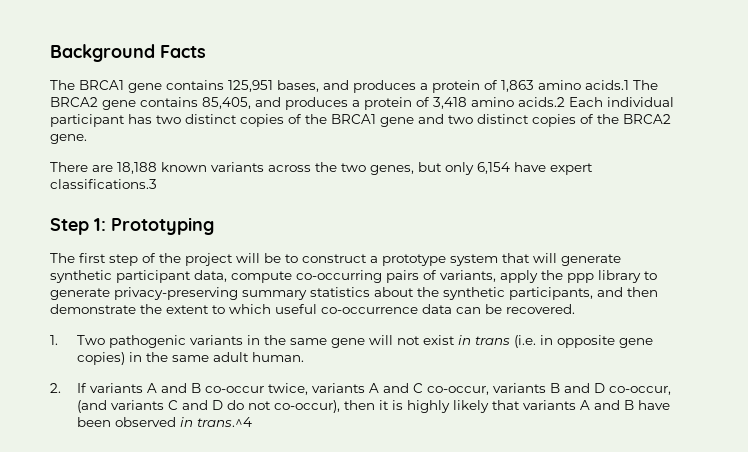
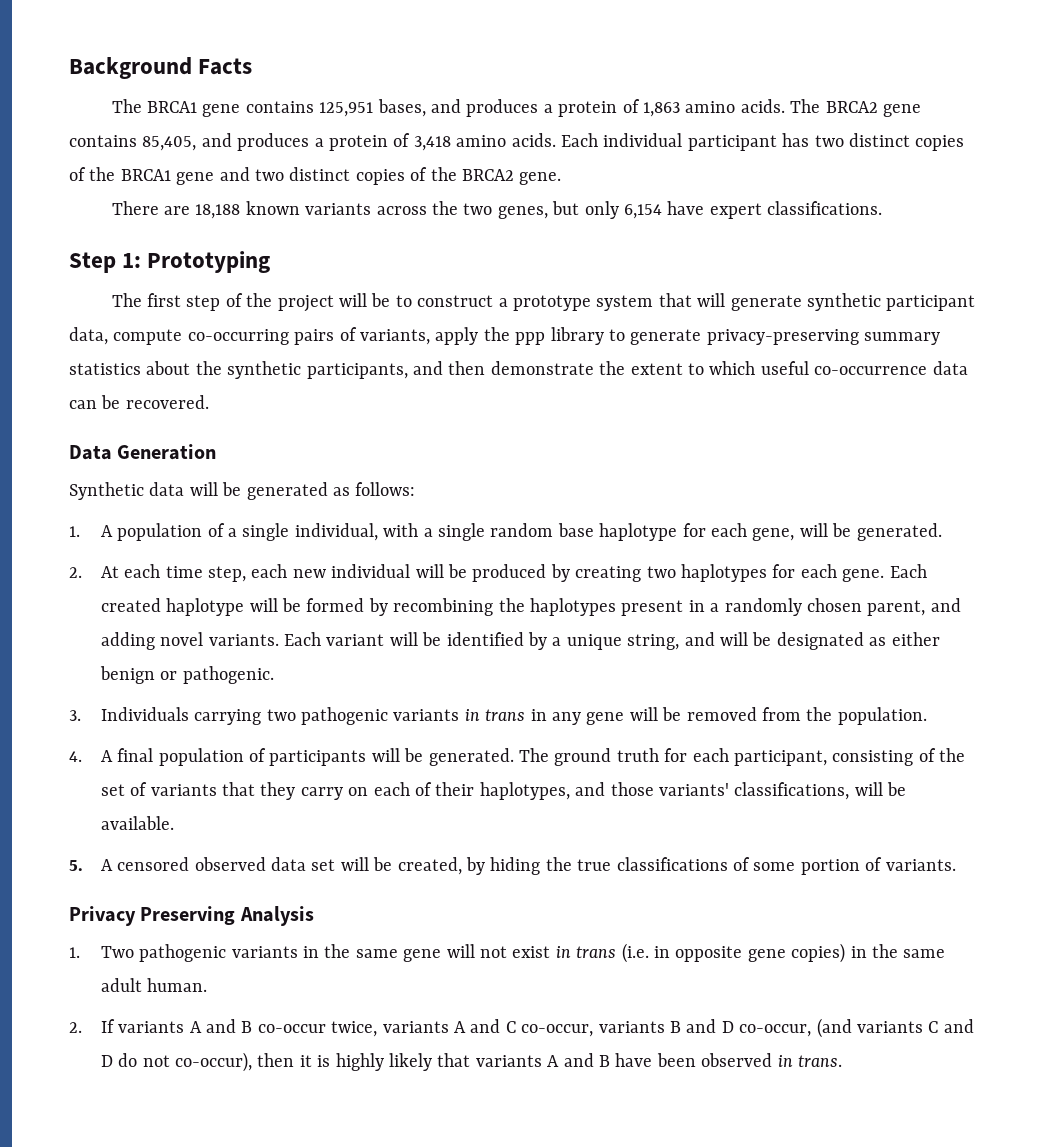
- The BRCA1 gene contains 125,951 bases, and produces a protein of 1,863 amino acids.1 The BRCA2 gene contains 85,405, and produces a protein of 3,418 amino acids.2 Each individual participant has two distinct copies of the BRCA1 gene and two distinct copies of the BRCA2 gene.
+ The BRCA1 gene contains 125,951 bases, and produces a protein of 1,863 amino acids. The BRCA2 gene contains 85,405, and produces a protein of 3,418 amino acids. Each individual participant has two distinct copies of the BRCA1 gene and two distinct copies of the BRCA2 gene.
- There are 18,188 known variants across the two genes, but only 6,154 have expert classifications.3
+ There are 18,188 known variants across the two genes, but only 6,154 have expert classifications.
+ Data Generation
+ Synthetic data will be generated as follows:
+ 1. A population of a single individual, with a single random base haplotype for each gene, will be generated.
+ 2. At each time step, each new individual will be produced by creating two haplotypes for each gene. Each created haplotype will be formed by recombining the haplotypes present in a randomly chosen parent, and adding novel variants. Each variant will be identified by a unique string, and will be designated as either benign or pathogenic.
+ 3. Individuals carrying two pathogenic variants in trans in any gene will be removed from the population.
+ 4. A final population of participants will be generated. The ground truth for each participant, consisting of the set of variants that they carry on each of their haplotypes, and those variants' classifications, will be available.
+ 5. A censored observed data set will be created, by hiding the true classifications of some portion of variants.
+ Privacy Preserving Analysis
- 2. If variants A and B co-occur twice, variants A and C co-occur, variants B and D co-occur, (and variants C and D do not co-occur), then it is highly likely that variants A and B have been observed in trans.^4
+ 2. If variants A and B co-occur twice, variants A and C co-occur, variants B and D co-occur, (and variants C and D do not co-occur), then it is highly likely that variants A and B have been observed in trans.

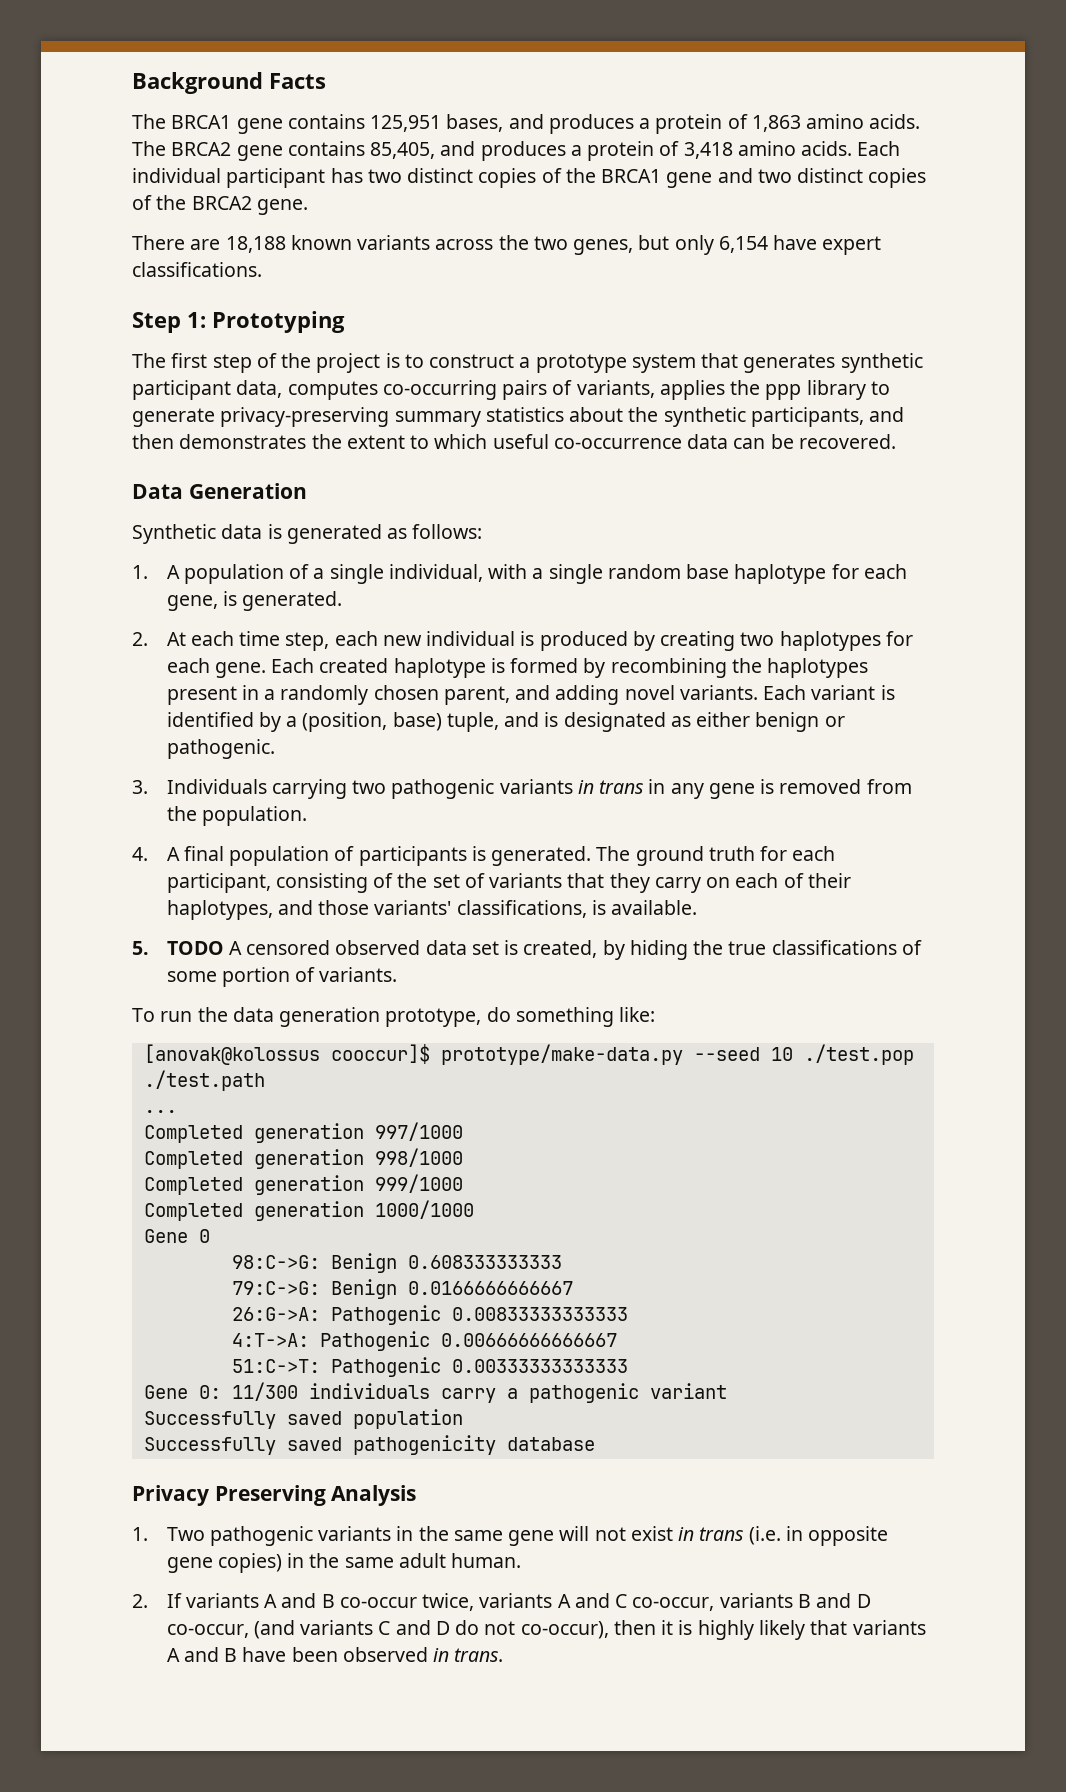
- The first step of the project will be to construct a prototype system that will generate synthetic participant data, compute co-occurring pairs of variants, apply the ppp library to generate privacy-preserving summary statistics about the synthetic participants, and then demonstrate the extent to which useful co-occurrence data can be recovered.
+ The first step of the project is to construct a prototype system that generates synthetic participant data, computes co-occurring pairs of variants, applies the ppp library to generate privacy-preserving summary statistics about the synthetic participants, and then demonstrates the extent to which useful co-occurrence data can be recovered.
- Synthetic data will be generated as follows:
+ Synthetic data is generated as follows:
- 1. A population of a single individual, with a single random base haplotype for each gene, will be generated.
+ 1. A population of a single individual, with a single random base haplotype for each gene, is generated.
- 2. At each time step, each new individual will be produced by creating two haplotypes for each gene.
+ 2. At each time step, each new individual is produced by creating two haplotypes for each gene.
- Each created haplotype will be formed by recombining the haplotypes present in a randomly chosen parent, and adding novel variants.
+ Each created haplotype is formed by recombining the haplotypes present in a randomly chosen parent, and adding novel variants.
- Each variant will be identified by a unique string, and will be designated as either benign or pathogenic.
+ Each variant is identified by a (position, base) tuple, and is designated as either benign or pathogenic.
- 3. Individuals carrying two pathogenic variants in trans in any gene will be removed from the population.
+ 3. Individuals carrying two pathogenic variants in trans in any gene is removed from the population.
- 4. A final population of participants will be generated.
+ 4. A final population of participants is generated.
- The ground truth for each participant, consisting of the set of variants that they carry on each of their haplotypes, and those variants' classifications, will be available.
+ The ground truth for each participant, consisting of the set of variants that they carry on each of their haplotypes, and those variants' classifications, is available.
- 5. A censored observed data set will be created, by hiding the true classifications of some portion of variants.
+ 5. TODO A censored observed data set is created, by hiding the true classifications of some portion of variants.
+ To run the data generation prototype, do something like:
+ [anovak@kolossus cooccur]$ prototype/make-data.py --seed 10 ./test.pop ./test.path
+ ...
+ Completed generation 997/1000
+ Completed generation 998/1000
+ Completed generation 999/1000
+ Completed generation 1000/1000
+ Gene 0
+ 98:C->G: Benign 0.608333333333
+ 79:C->G: Benign 0.0166666666667
+ 26:G->A: Pathogenic 0.00833333333333
+ 4:T->A: Pathogenic 0.00666666666667
+ 51:C->T: Pathogenic 0.00333333333333
+ Gene 0: 11/300 individuals carry a pathogenic variant
+ Successfully saved population
+ Successfully saved pathogenicity database

